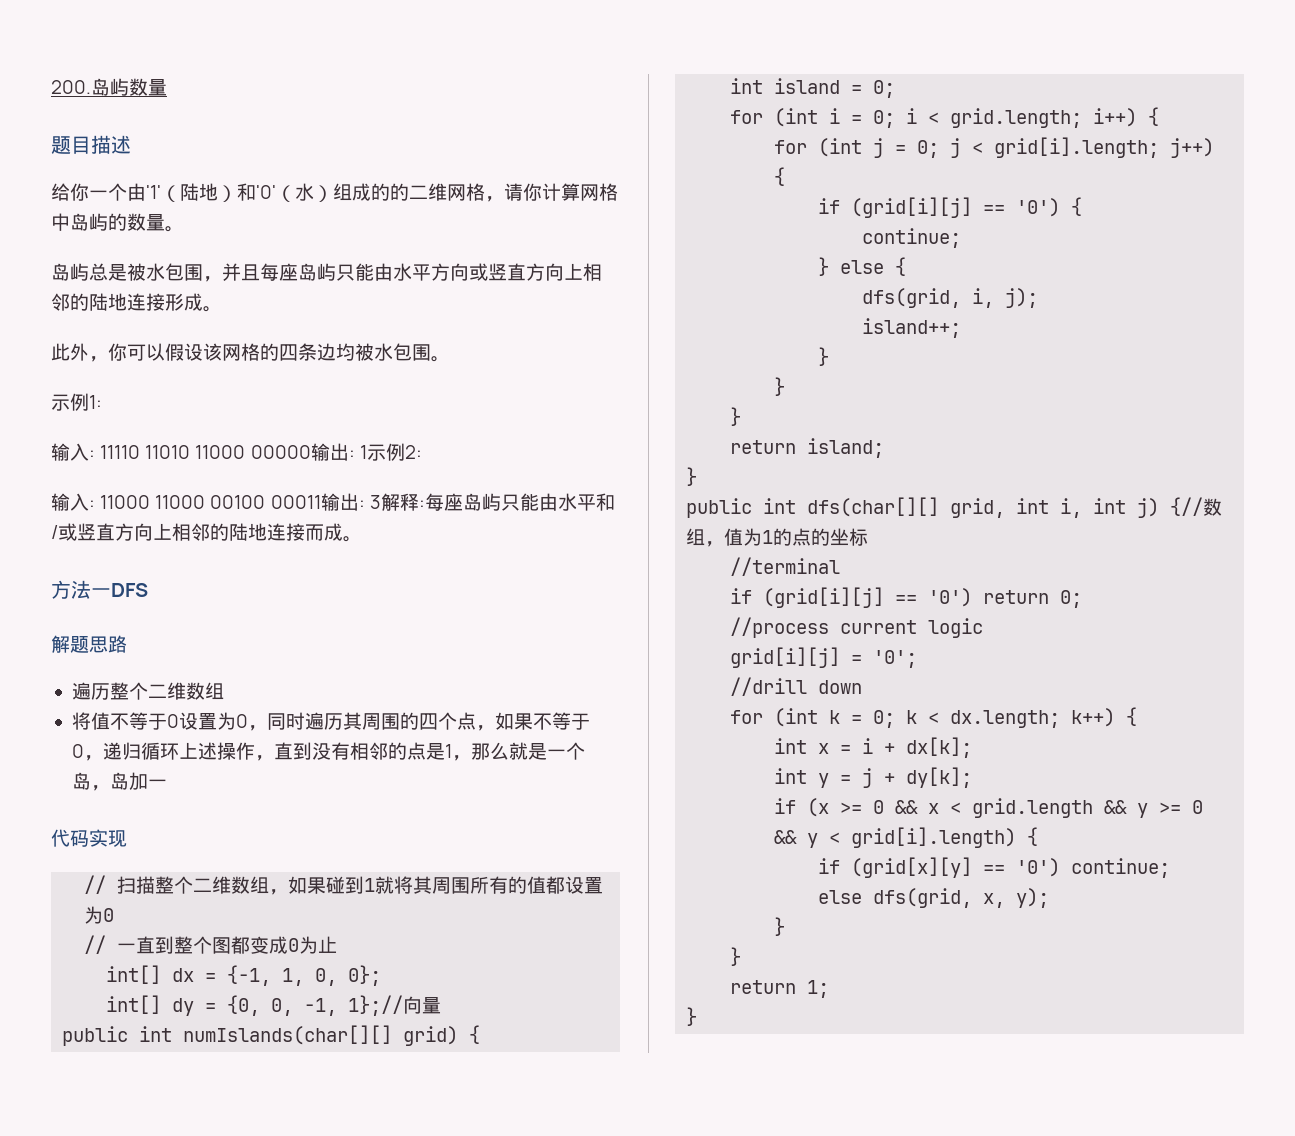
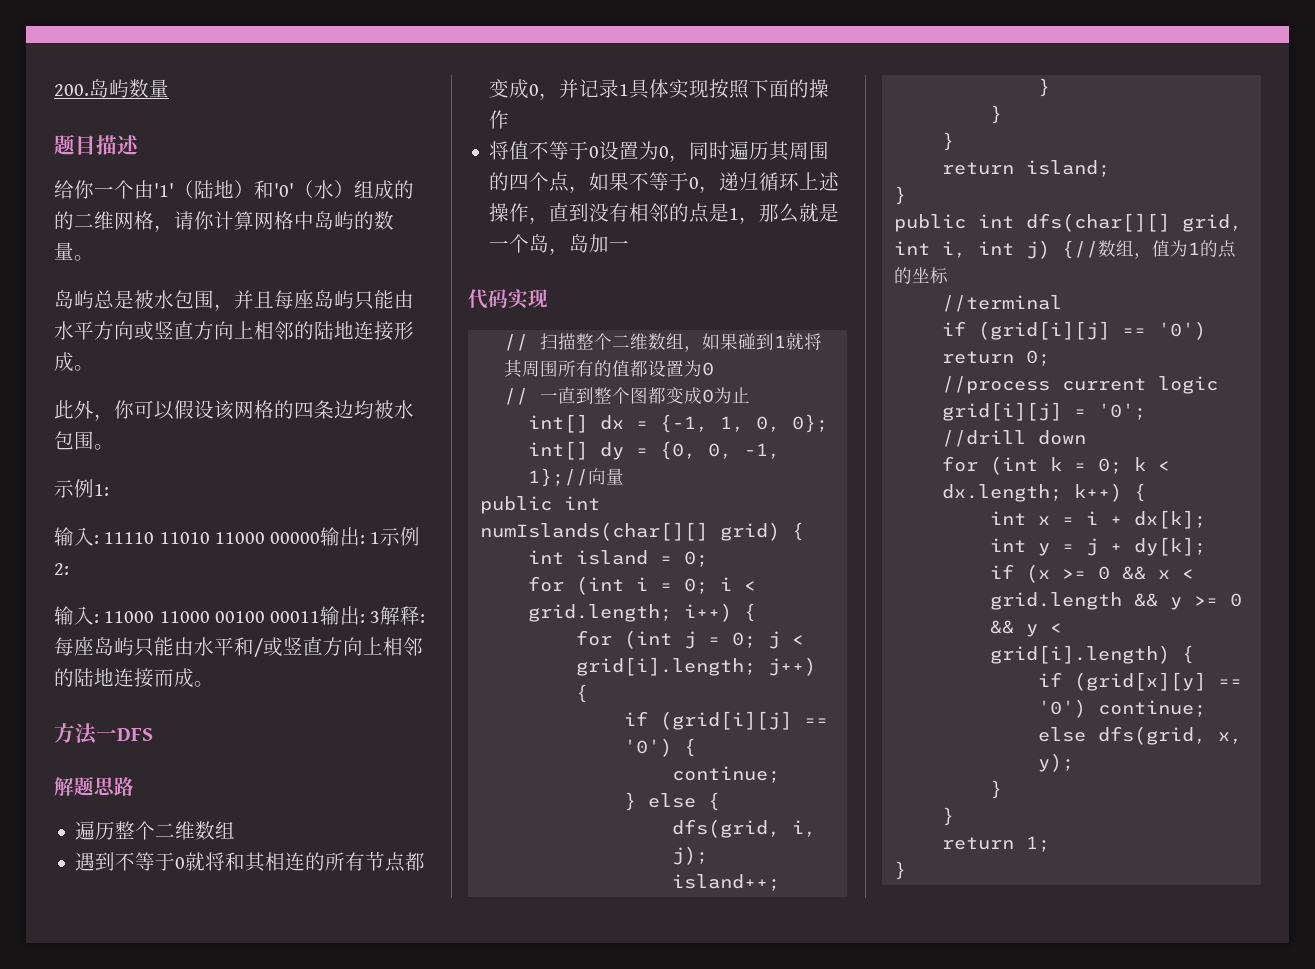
+ 遇到不等于0就将和其相连的所有节点都变成0，并记录1具体实现按照下面的操作

